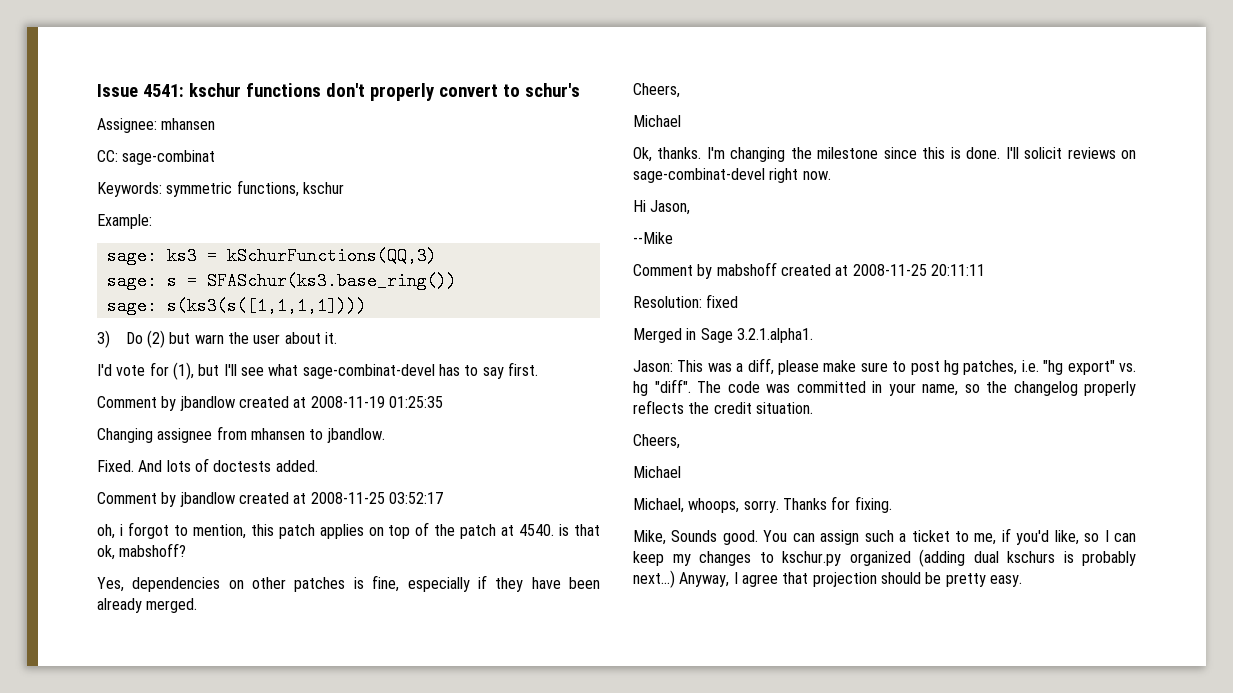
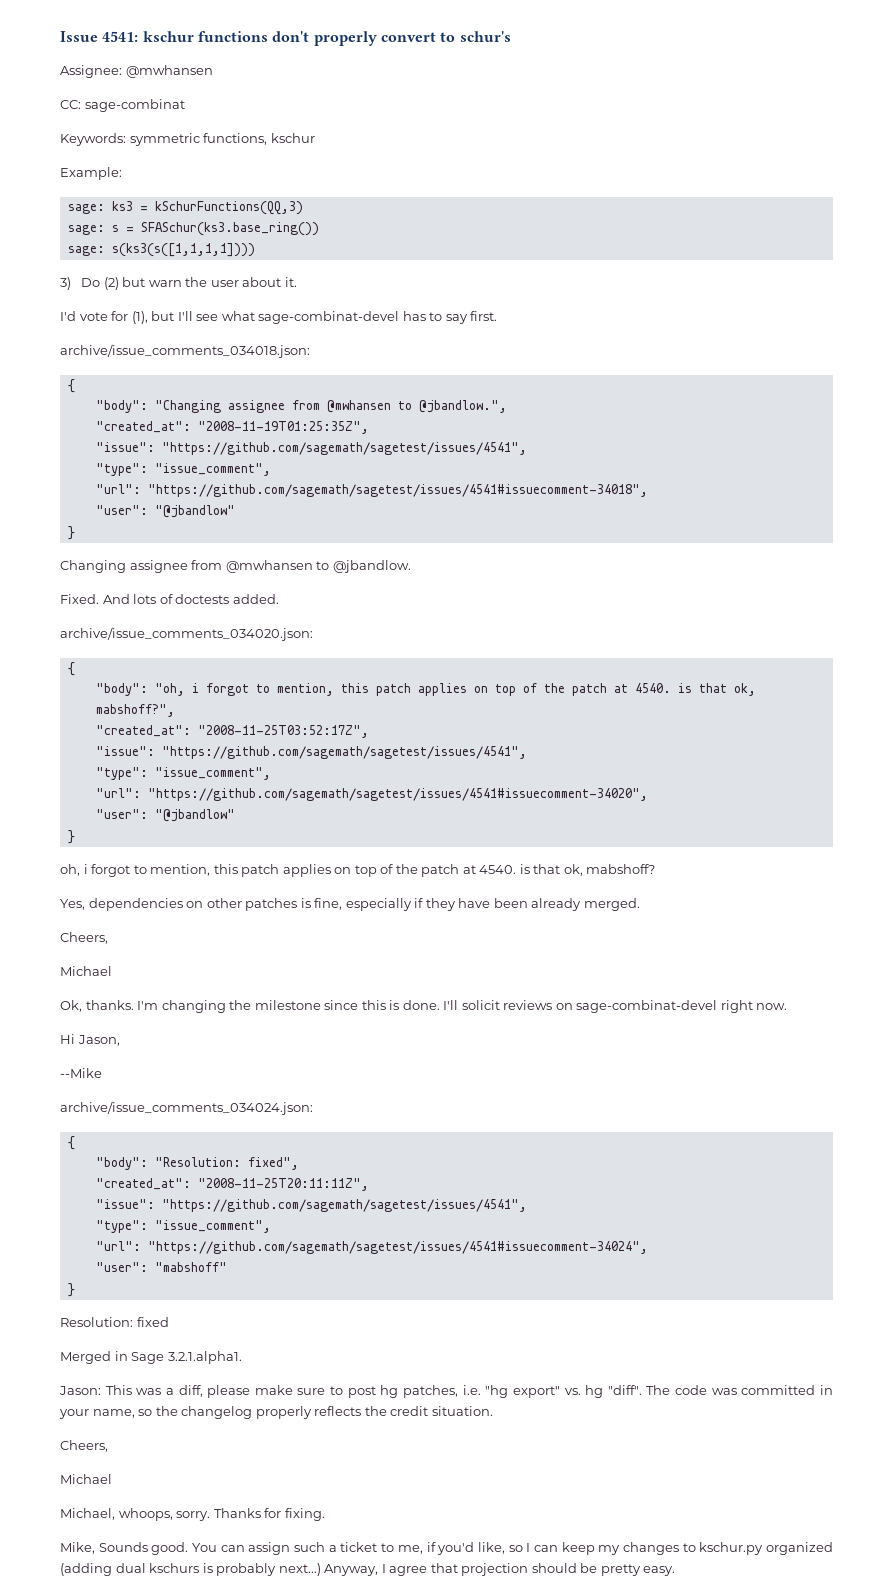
- Assignee: mhansen
+ Assignee: @mwhansen
- Comment by jbandlow created at 2008-11-19 01:25:35
+ archive/issue_comments_034018.json:
+ {
+ "body": "Changing assignee from @mwhansen to @jbandlow.",
+ "created_at": "2008-11-19T01:25:35Z",
+ "issue": "https://github.com/sagemath/sagetest/issues/4541",
+ "type": "issue_comment",
+ "url": "https://github.com/sagemath/sagetest/issues/4541#issuecomment-34018",
+ "user": "@jbandlow"
+ }
- Changing assignee from mhansen to jbandlow.
+ Changing assignee from @mwhansen to @jbandlow.
- Comment by jbandlow created at 2008-11-25 03:52:17
+ archive/issue_comments_034020.json:
+ {
+ "body": "oh, i forgot to mention, this patch applies on top of the patch at 4540. is that ok, mabshoff?",
+ "created_at": "2008-11-25T03:52:17Z",
+ "issue": "https://github.com/sagemath/sagetest/issues/4541",
+ "type": "issue_comment",
+ "url": "https://github.com/sagemath/sagetest/issues/4541#issuecomment-34020",
+ "user": "@jbandlow"
+ }
- Comment by mabshoff created at 2008-11-25 20:11:11
+ archive/issue_comments_034024.json:
+ {
+ "body": "Resolution: fixed",
+ "created_at": "2008-11-25T20:11:11Z",
+ "issue": "https://github.com/sagemath/sagetest/issues/4541",
+ "type": "issue_comment",
+ "url": "https://github.com/sagemath/sagetest/issues/4541#issuecomment-34024",
+ "user": "mabshoff"
+ }

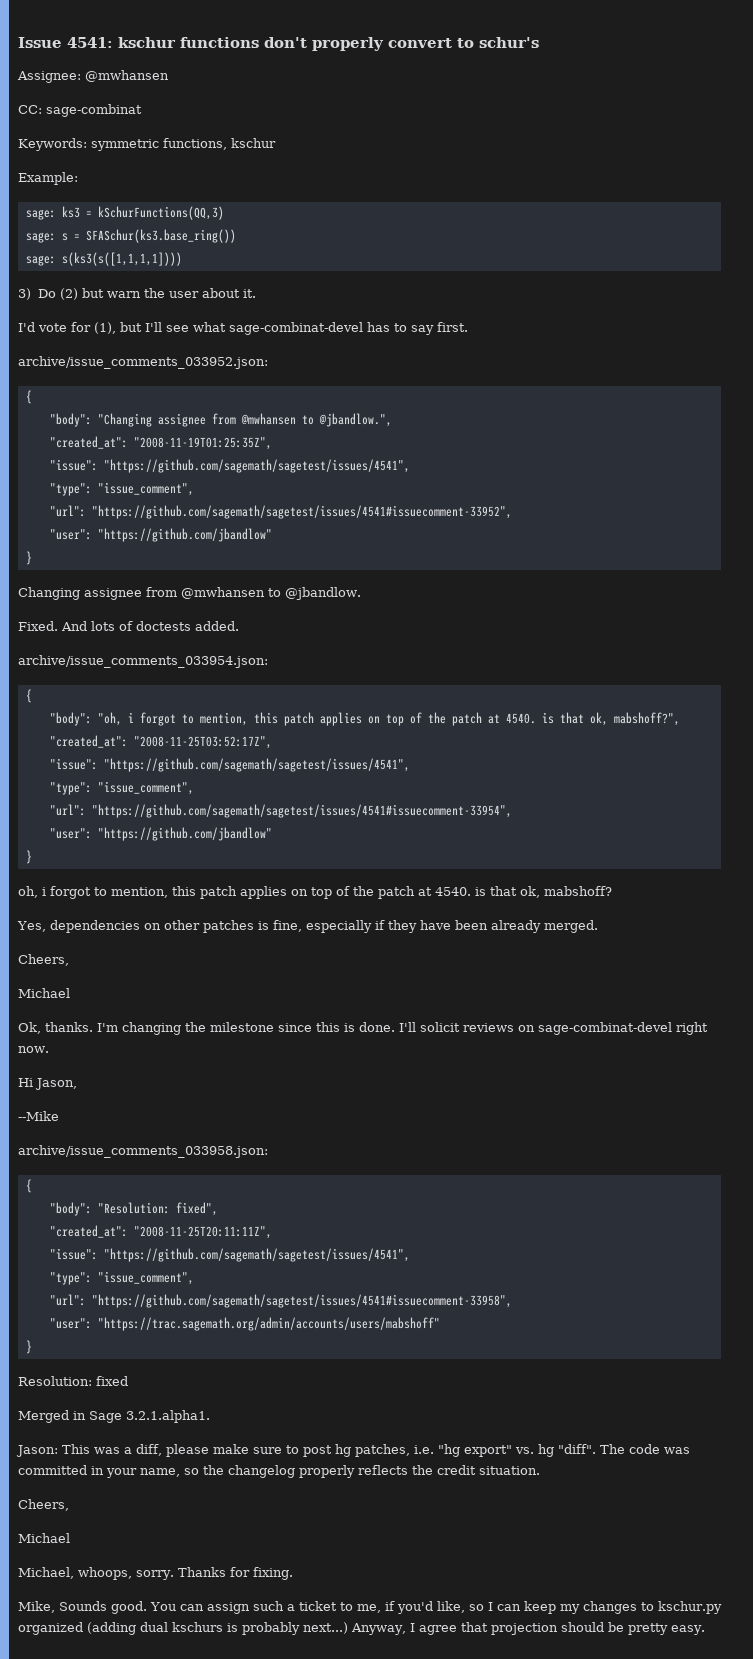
- archive/issue_comments_034018.json:
+ archive/issue_comments_033952.json:
- "url": "https://github.com/sagemath/sagetest/issues/4541#issuecomment-34018",
- "user": "@jbandlow"
+ "url": "https://github.com/sagemath/sagetest/issues/4541#issuecomment-33952",
+ "user": "https://github.com/jbandlow"
- archive/issue_comments_034020.json:
+ archive/issue_comments_033954.json:
- "url": "https://github.com/sagemath/sagetest/issues/4541#issuecomment-34020",
- "user": "@jbandlow"
+ "url": "https://github.com/sagemath/sagetest/issues/4541#issuecomment-33954",
+ "user": "https://github.com/jbandlow"
- archive/issue_comments_034024.json:
+ archive/issue_comments_033958.json:
- "url": "https://github.com/sagemath/sagetest/issues/4541#issuecomment-34024",
- "user": "mabshoff"
+ "url": "https://github.com/sagemath/sagetest/issues/4541#issuecomment-33958",
+ "user": "https://trac.sagemath.org/admin/accounts/users/mabshoff"

